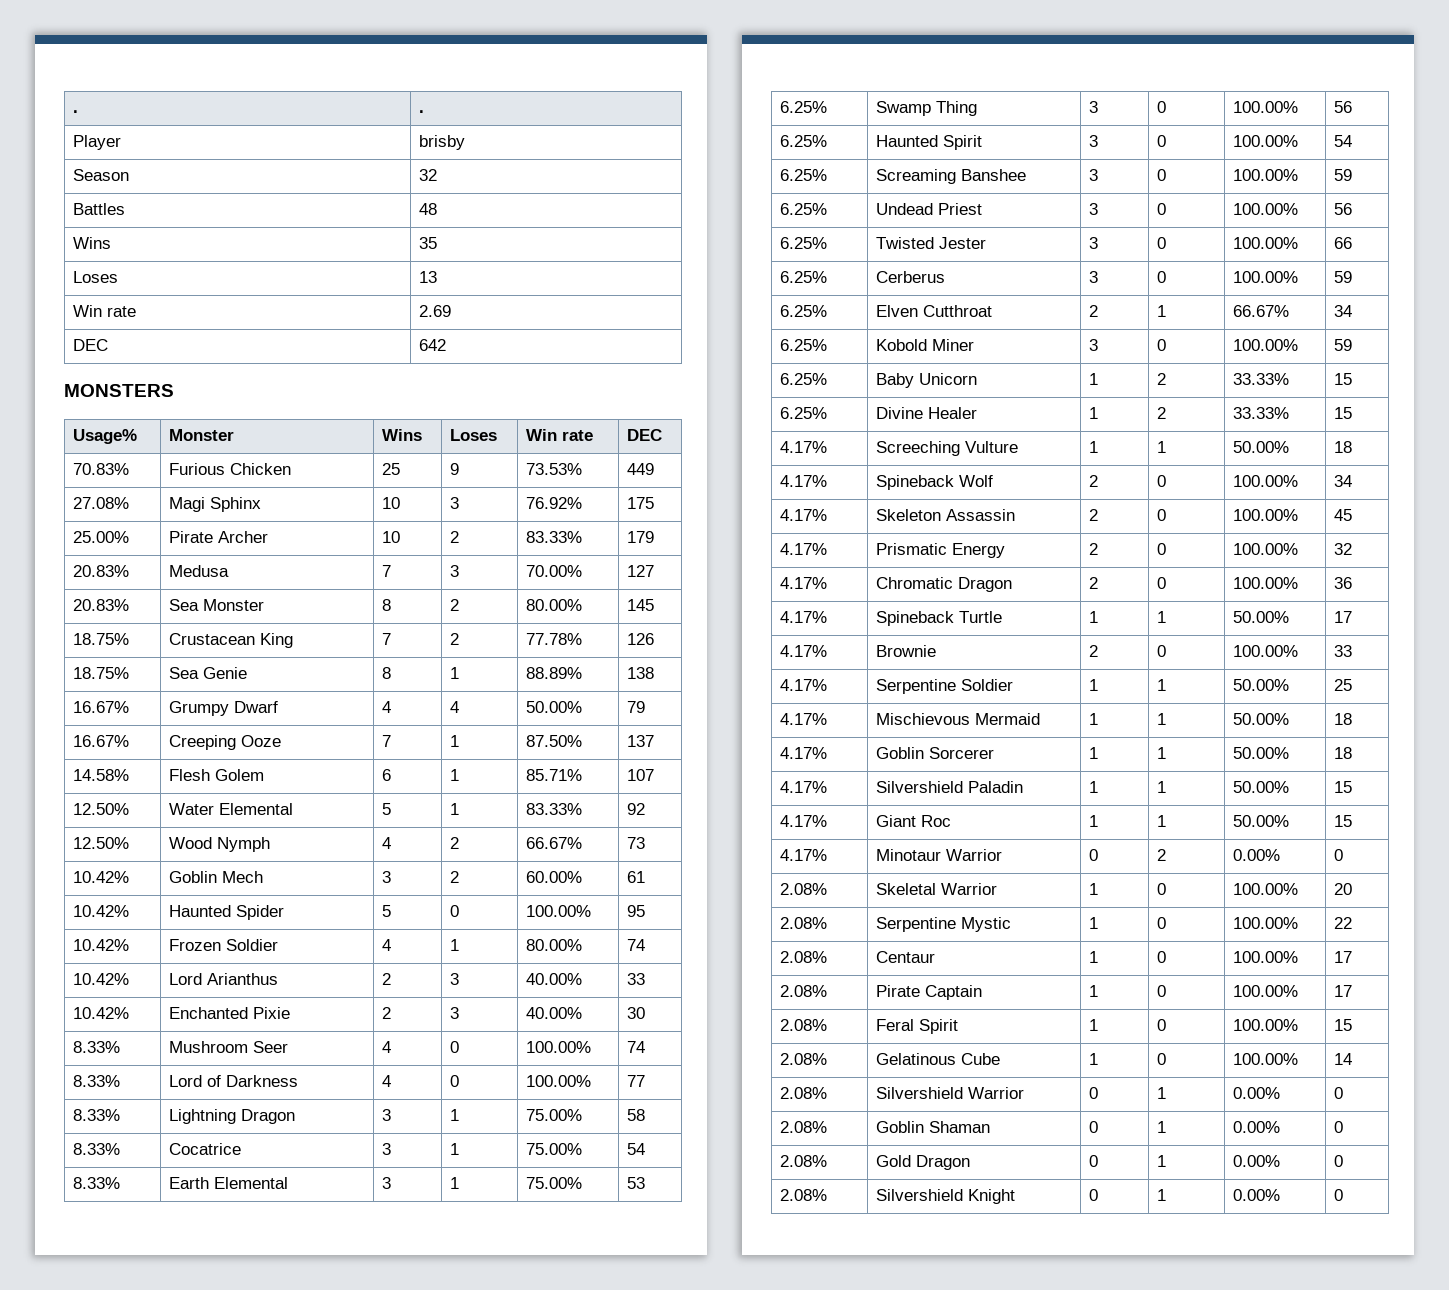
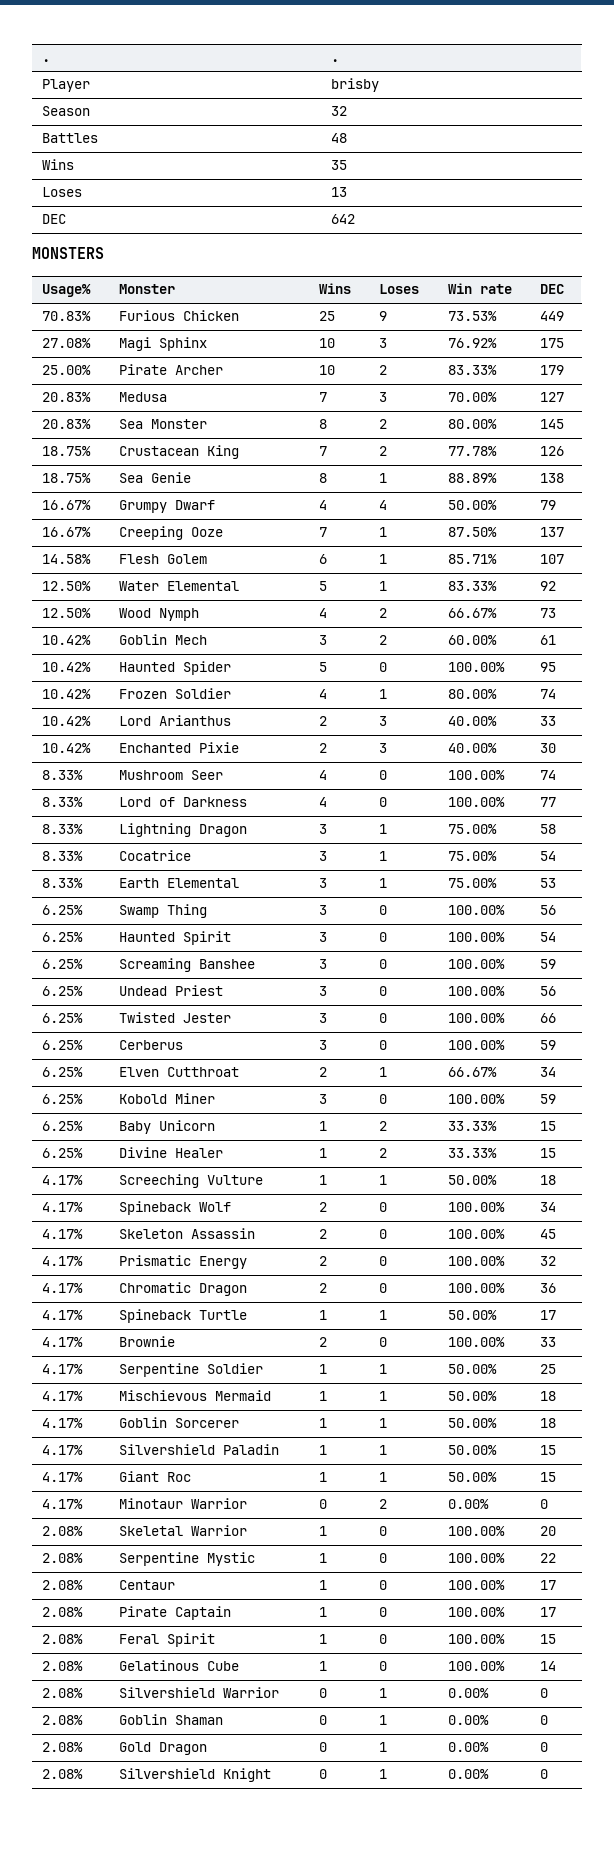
- Win rate | 2.69

